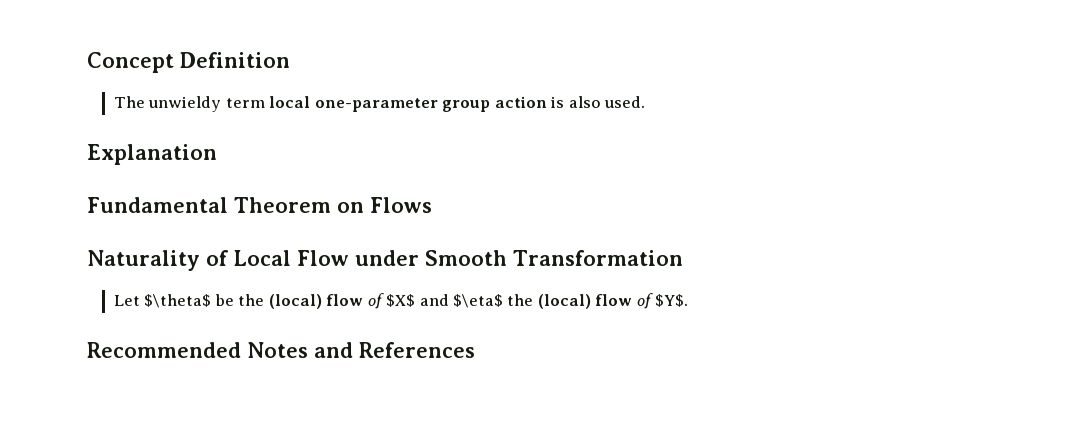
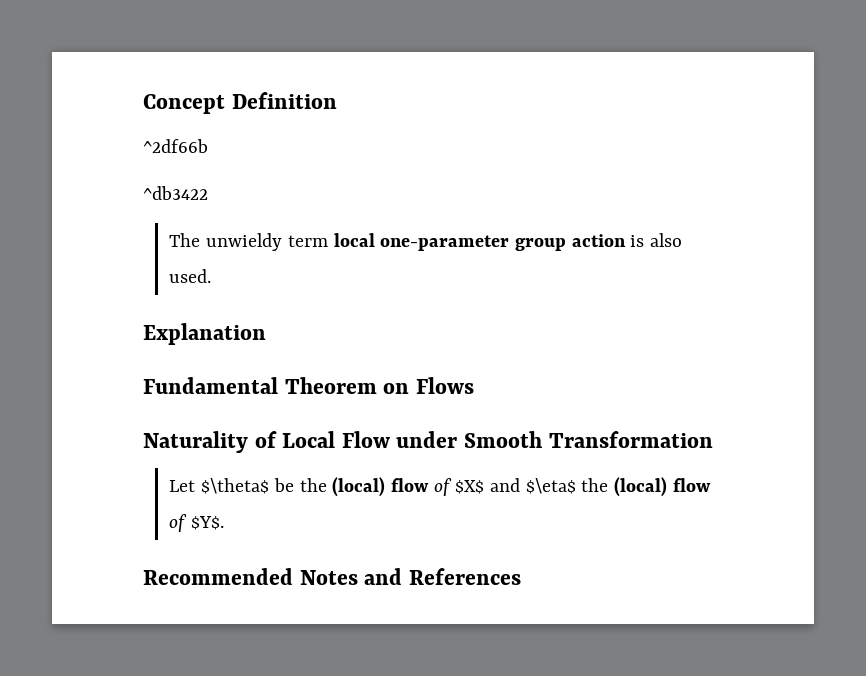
+ ^2df66b
+ ^db3422

